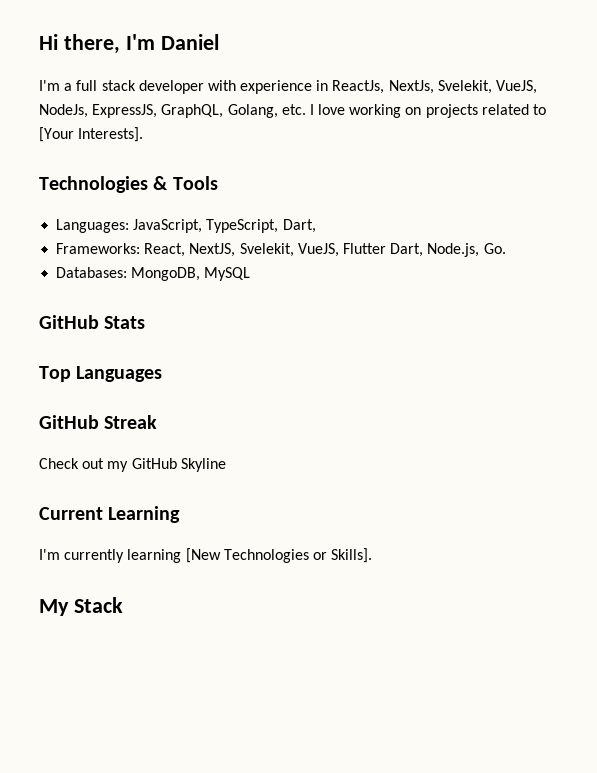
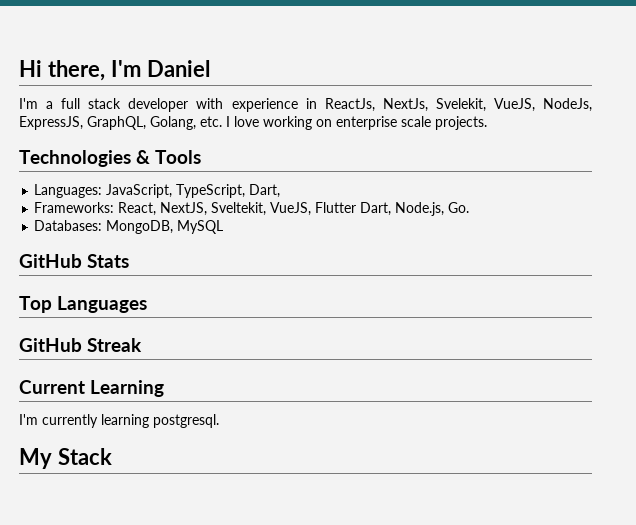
- I'm a full stack developer with experience in ReactJs, NextJs, Svelekit, VueJS, NodeJs, ExpressJS, GraphQL, Golang, etc. I love working on projects related to [Your Interests].
+ I'm a full stack developer with experience in ReactJs, NextJs, Svelekit, VueJS, NodeJs, ExpressJS, GraphQL, Golang, etc. I love working on enterprise scale projects.
- Frameworks: React, NextJS, Svelekit, VueJS, Flutter Dart, Node.js, Go.
+ Frameworks: React, NextJS, Sveltekit, VueJS, Flutter Dart, Node.js, Go.
- Check out my GitHub Skyline
- I'm currently learning [New Technologies or Skills].
+ I'm currently learning postgresql.

